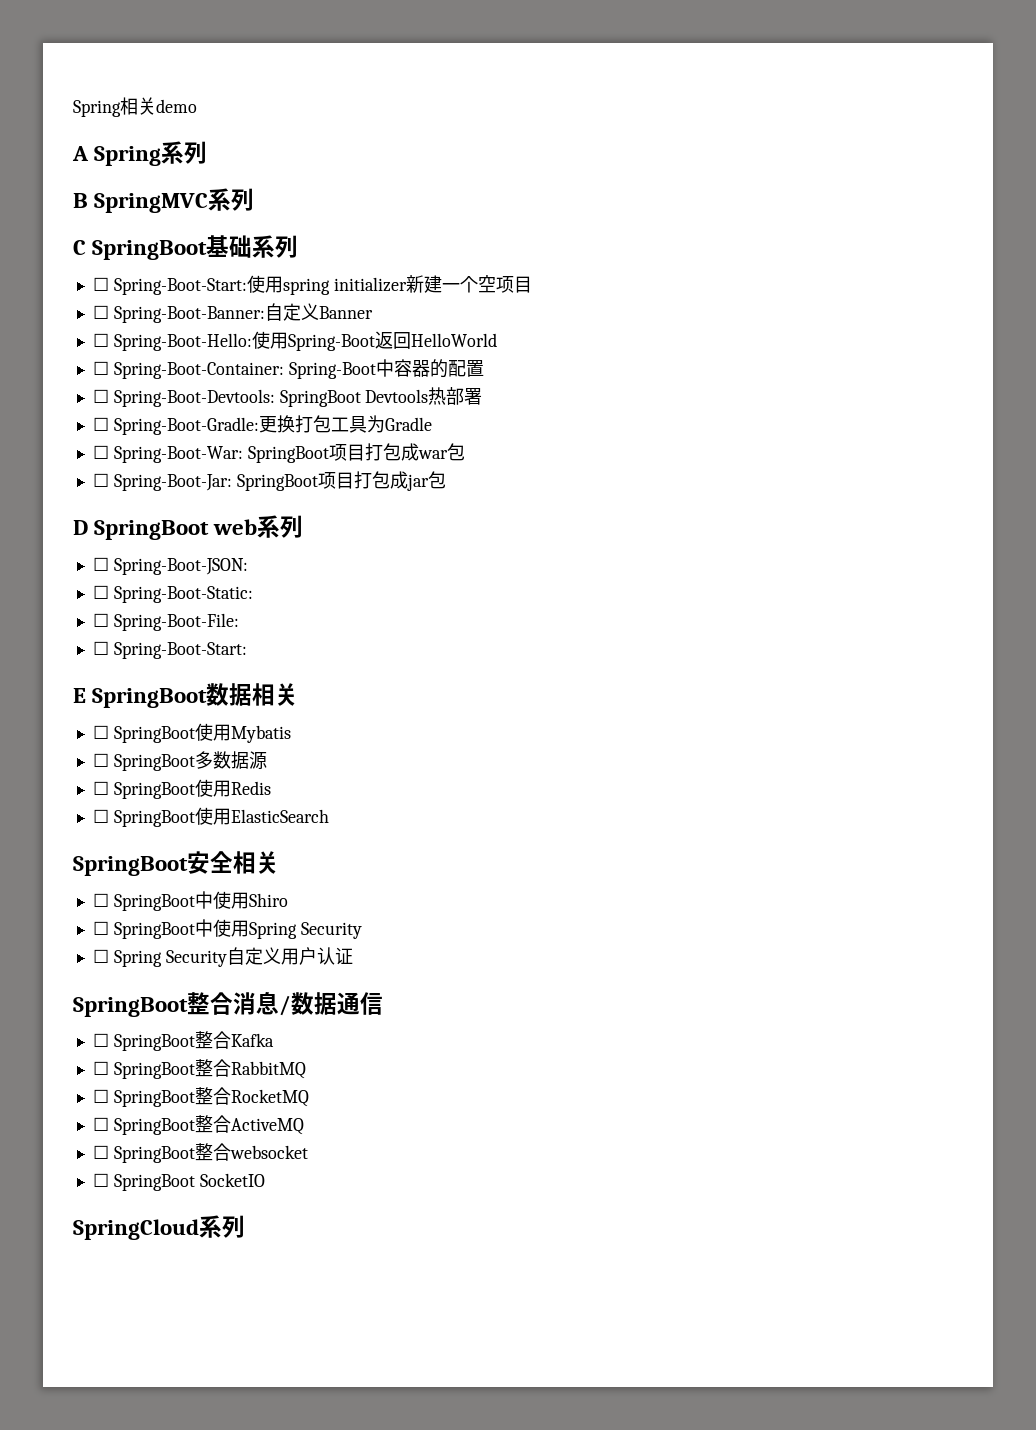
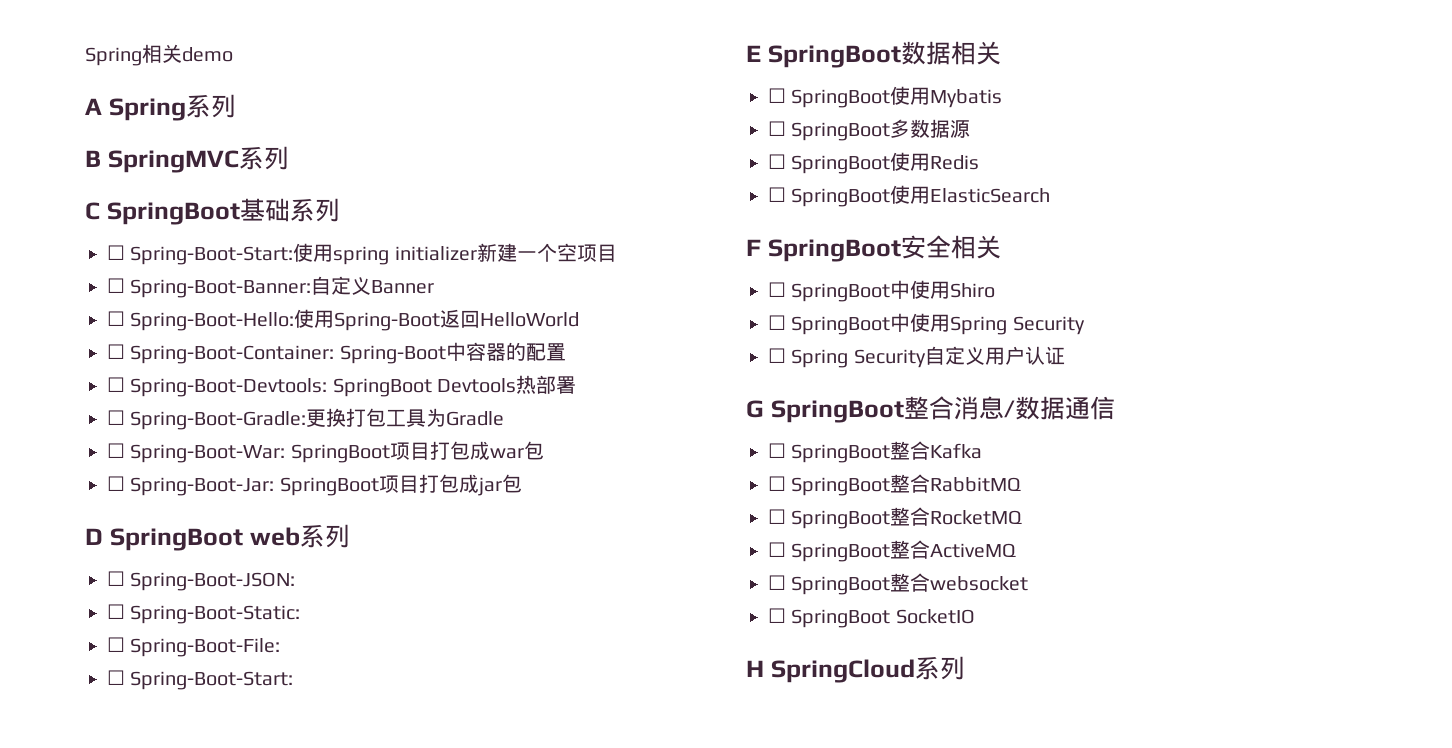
- SpringBoot安全相关
+ F SpringBoot安全相关
- SpringBoot整合消息/数据通信
+ G SpringBoot整合消息/数据通信
- SpringCloud系列
+ H SpringCloud系列

